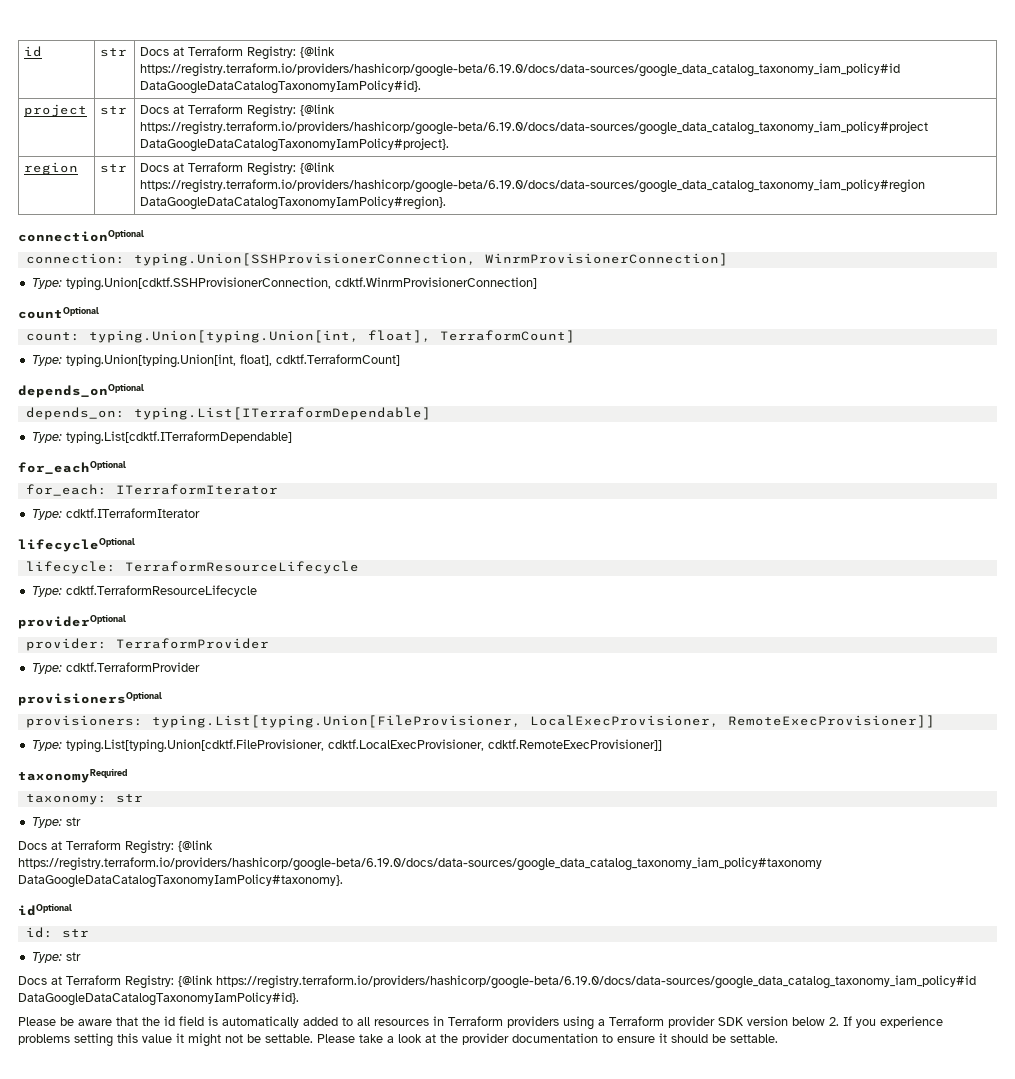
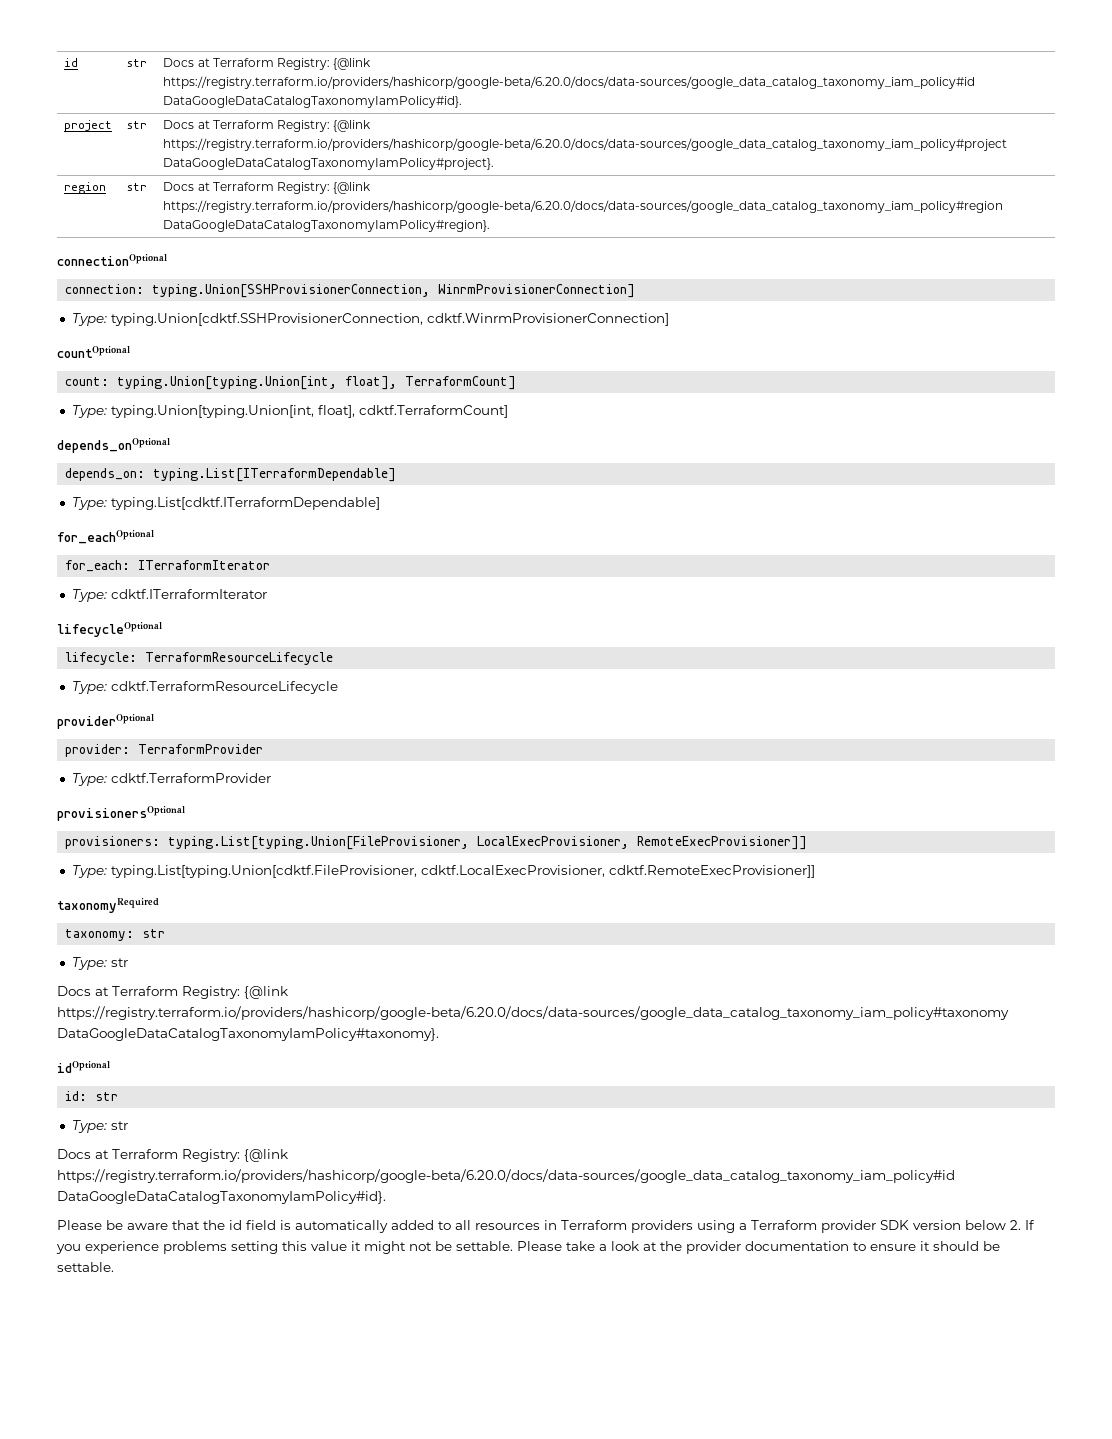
- id | str | Docs at Terraform Registry: {@link https://registry.terraform.io/providers/hashicorp/google-beta/6.19.0/docs/data-sources/google_data_catalog_taxonomy_iam_policy#id DataGoogleDataCatalogTaxonomyIamPolicy#id}.
+ id | str | Docs at Terraform Registry: {@link https://registry.terraform.io/providers/hashicorp/google-beta/6.20.0/docs/data-sources/google_data_catalog_taxonomy_iam_policy#id DataGoogleDataCatalogTaxonomyIamPolicy#id}.
- project | str | Docs at Terraform Registry: {@link https://registry.terraform.io/providers/hashicorp/google-beta/6.19.0/docs/data-sources/google_data_catalog_taxonomy_iam_policy#project DataGoogleDataCatalogTaxonomyIamPolicy#project}.
+ project | str | Docs at Terraform Registry: {@link https://registry.terraform.io/providers/hashicorp/google-beta/6.20.0/docs/data-sources/google_data_catalog_taxonomy_iam_policy#project DataGoogleDataCatalogTaxonomyIamPolicy#project}.
- region | str | Docs at Terraform Registry: {@link https://registry.terraform.io/providers/hashicorp/google-beta/6.19.0/docs/data-sources/google_data_catalog_taxonomy_iam_policy#region DataGoogleDataCatalogTaxonomyIamPolicy#region}.
+ region | str | Docs at Terraform Registry: {@link https://registry.terraform.io/providers/hashicorp/google-beta/6.20.0/docs/data-sources/google_data_catalog_taxonomy_iam_policy#region DataGoogleDataCatalogTaxonomyIamPolicy#region}.
- Docs at Terraform Registry: {@link https://registry.terraform.io/providers/hashicorp/google-beta/6.19.0/docs/data-sources/google_data_catalog_taxonomy_iam_policy#taxonomy DataGoogleDataCatalogTaxonomyIamPolicy#taxonomy}.
+ Docs at Terraform Registry: {@link https://registry.terraform.io/providers/hashicorp/google-beta/6.20.0/docs/data-sources/google_data_catalog_taxonomy_iam_policy#taxonomy DataGoogleDataCatalogTaxonomyIamPolicy#taxonomy}.
  id: str
  Type: str
- Docs at Terraform Registry: {@link https://registry.terraform.io/providers/hashicorp/google-beta/6.19.0/docs/data-sources/google_data_catalog_taxonomy_iam_policy#id DataGoogleDataCatalogTaxonomyIamPolicy#id}.
+ Docs at Terraform Registry: {@link https://registry.terraform.io/providers/hashicorp/google-beta/6.20.0/docs/data-sources/google_data_catalog_taxonomy_iam_policy#id DataGoogleDataCatalogTaxonomyIamPolicy#id}.

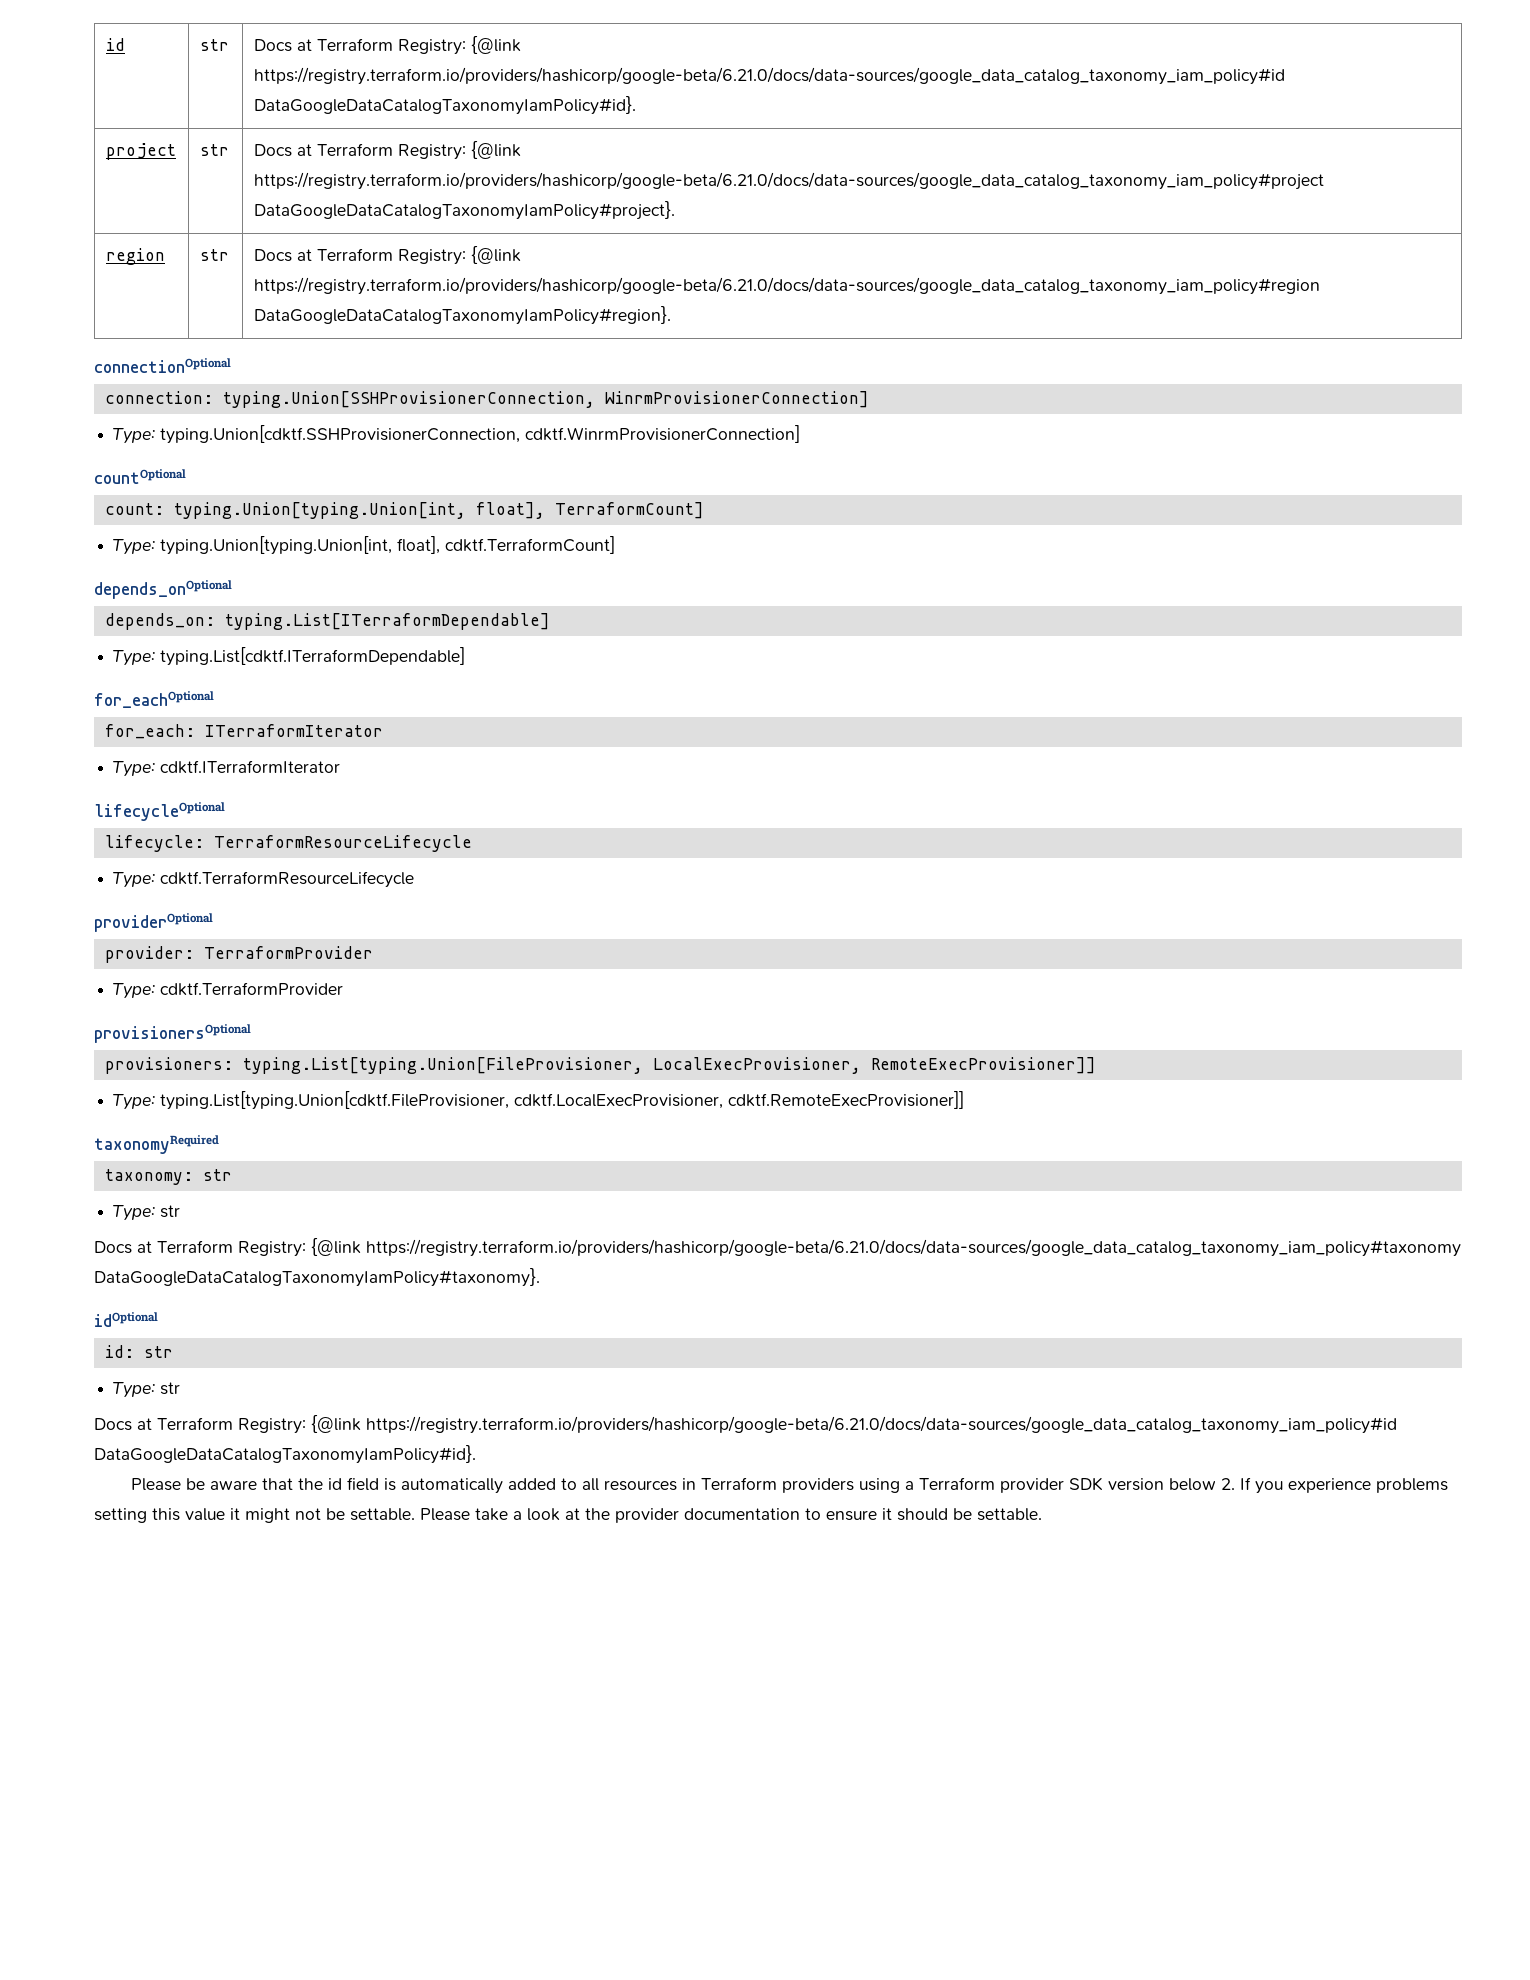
- id | str | Docs at Terraform Registry: {@link https://registry.terraform.io/providers/hashicorp/google-beta/6.20.0/docs/data-sources/google_data_catalog_taxonomy_iam_policy#id DataGoogleDataCatalogTaxonomyIamPolicy#id}.
+ id | str | Docs at Terraform Registry: {@link https://registry.terraform.io/providers/hashicorp/google-beta/6.21.0/docs/data-sources/google_data_catalog_taxonomy_iam_policy#id DataGoogleDataCatalogTaxonomyIamPolicy#id}.
- project | str | Docs at Terraform Registry: {@link https://registry.terraform.io/providers/hashicorp/google-beta/6.20.0/docs/data-sources/google_data_catalog_taxonomy_iam_policy#project DataGoogleDataCatalogTaxonomyIamPolicy#project}.
+ project | str | Docs at Terraform Registry: {@link https://registry.terraform.io/providers/hashicorp/google-beta/6.21.0/docs/data-sources/google_data_catalog_taxonomy_iam_policy#project DataGoogleDataCatalogTaxonomyIamPolicy#project}.
- region | str | Docs at Terraform Registry: {@link https://registry.terraform.io/providers/hashicorp/google-beta/6.20.0/docs/data-sources/google_data_catalog_taxonomy_iam_policy#region DataGoogleDataCatalogTaxonomyIamPolicy#region}.
+ region | str | Docs at Terraform Registry: {@link https://registry.terraform.io/providers/hashicorp/google-beta/6.21.0/docs/data-sources/google_data_catalog_taxonomy_iam_policy#region DataGoogleDataCatalogTaxonomyIamPolicy#region}.
- Docs at Terraform Registry: {@link https://registry.terraform.io/providers/hashicorp/google-beta/6.20.0/docs/data-sources/google_data_catalog_taxonomy_iam_policy#taxonomy DataGoogleDataCatalogTaxonomyIamPolicy#taxonomy}.
+ Docs at Terraform Registry: {@link https://registry.terraform.io/providers/hashicorp/google-beta/6.21.0/docs/data-sources/google_data_catalog_taxonomy_iam_policy#taxonomy DataGoogleDataCatalogTaxonomyIamPolicy#taxonomy}.
  id: str
  Type: str
- Docs at Terraform Registry: {@link https://registry.terraform.io/providers/hashicorp/google-beta/6.20.0/docs/data-sources/google_data_catalog_taxonomy_iam_policy#id DataGoogleDataCatalogTaxonomyIamPolicy#id}.
+ Docs at Terraform Registry: {@link https://registry.terraform.io/providers/hashicorp/google-beta/6.21.0/docs/data-sources/google_data_catalog_taxonomy_iam_policy#id DataGoogleDataCatalogTaxonomyIamPolicy#id}.

